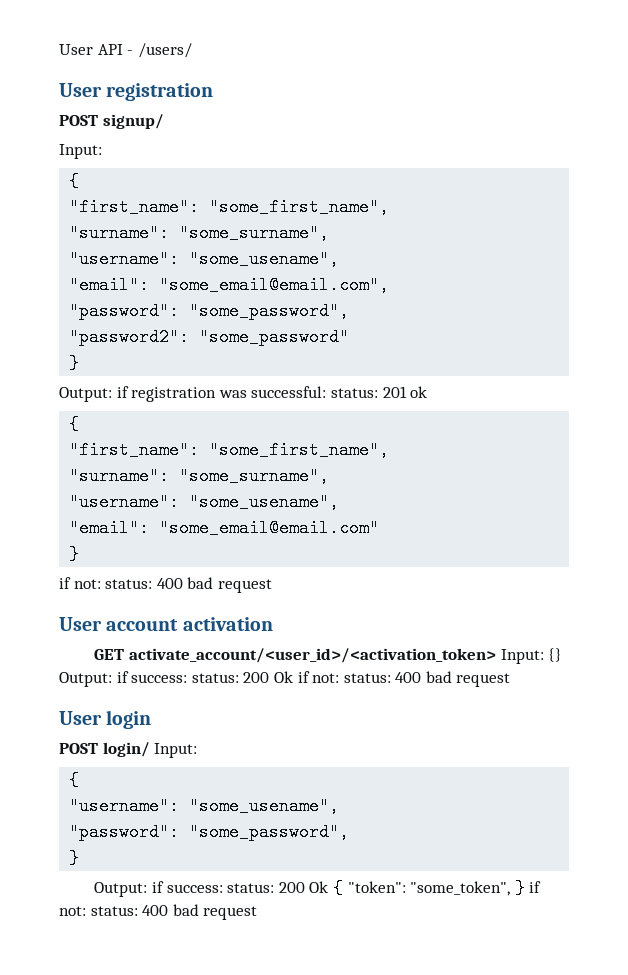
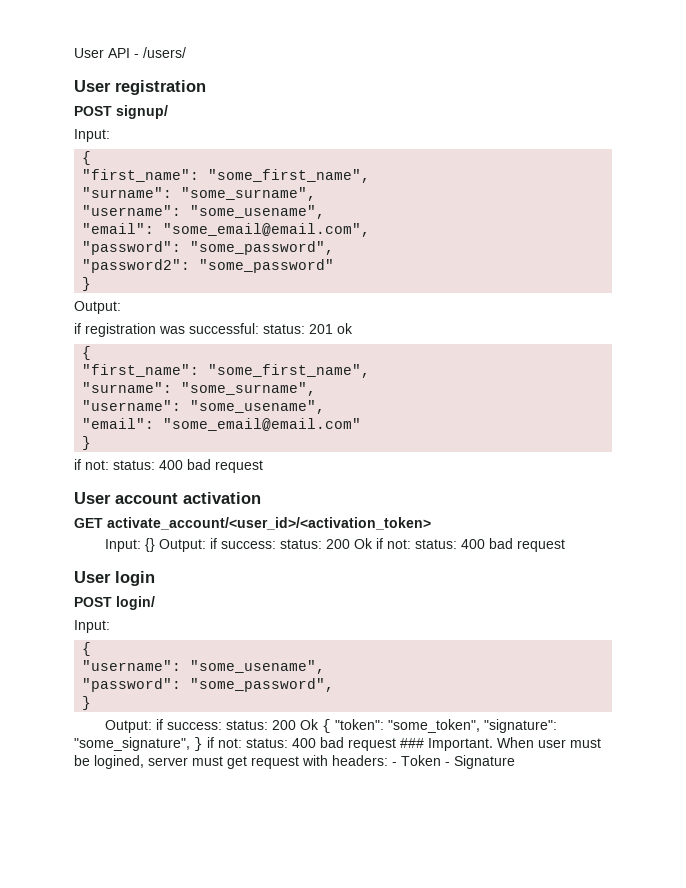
  "password2": "some_password"
  }
- Output: if registration was successful: status: 201 ok
+ Output:
+ if registration was successful: status: 201 ok
- GET activate_account/<user_id>/<activation_token> Input: {} Output: if success: status: 200 Ok if not: status: 400 bad request
+ GET activate_account/<user_id>/<activation_token>
+ Input: {} Output: if success: status: 200 Ok if not: status: 400 bad request
- POST login/ Input:
+ POST login/
+ Input:
- Output: if success: status: 200 Ok { "token": "some_token", } if not: status: 400 bad request
+ Output: if success: status: 200 Ok { "token": "some_token", "signature": "some_signature", } if not: status: 400 bad request ### Important. When user must be logined, server must get request with headers: - Token - Signature

